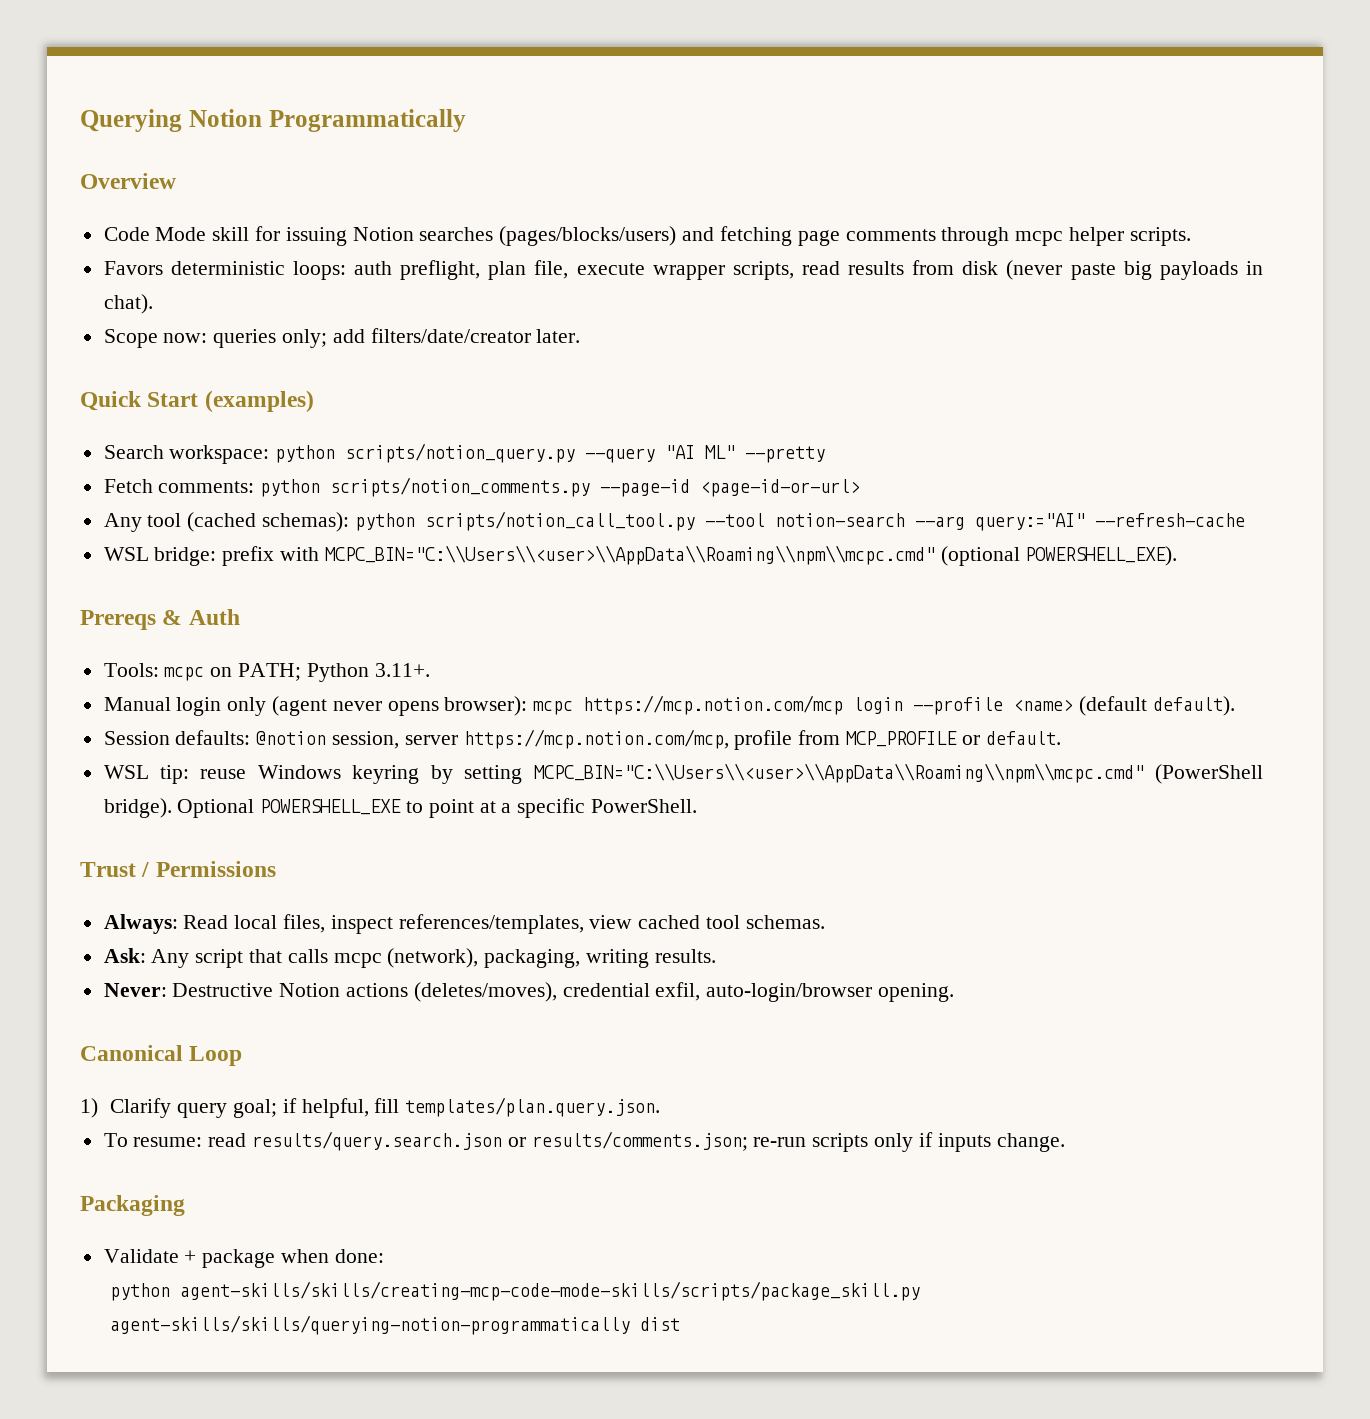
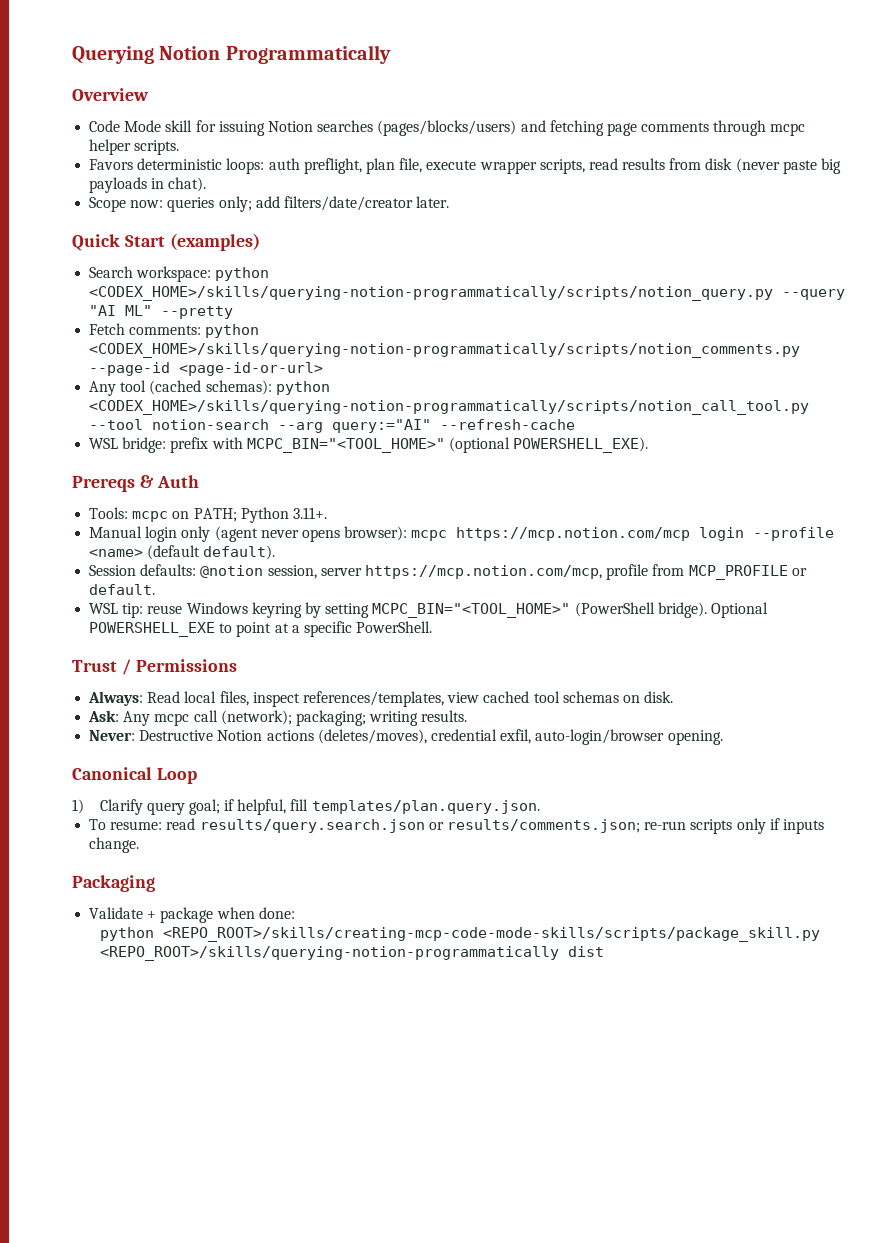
- Search workspace: python scripts/notion_query.py --query "AI ML" --pretty
+ Search workspace: python <CODEX_HOME>/skills/querying-notion-programmatically/scripts/notion_query.py --query "AI ML" --pretty
- Fetch comments: python scripts/notion_comments.py --page-id <page-id-or-url>
+ Fetch comments: python <CODEX_HOME>/skills/querying-notion-programmatically/scripts/notion_comments.py --page-id <page-id-or-url>
- Any tool (cached schemas): python scripts/notion_call_tool.py --tool notion-search --arg query:="AI" --refresh-cache
+ Any tool (cached schemas): python <CODEX_HOME>/skills/querying-notion-programmatically/scripts/notion_call_tool.py --tool notion-search --arg query:="AI" --refresh-cache
- WSL bridge: prefix with MCPC_BIN="C:\\Users\\<user>\\AppData\\Roaming\\npm\\mcpc.cmd" (optional POWERSHELL_EXE).
+ WSL bridge: prefix with MCPC_BIN="<TOOL_HOME>" (optional POWERSHELL_EXE).
- WSL tip: reuse Windows keyring by setting MCPC_BIN="C:\\Users\\<user>\\AppData\\Roaming\\npm\\mcpc.cmd" (PowerShell bridge).
+ WSL tip: reuse Windows keyring by setting MCPC_BIN="<TOOL_HOME>" (PowerShell bridge).
- Always: Read local files, inspect references/templates, view cached tool schemas.
+ Always: Read local files, inspect references/templates, view cached tool schemas on disk.
- Ask: Any script that calls mcpc (network), packaging, writing results.
+ Ask: Any mcpc call (network); packaging; writing results.
- python agent-skills/skills/creating-mcp-code-mode-skills/scripts/package_skill.py agent-skills/skills/querying-notion-programmatically dist
+ python <REPO_ROOT>/skills/creating-mcp-code-mode-skills/scripts/package_skill.py <REPO_ROOT>/skills/querying-notion-programmatically dist

